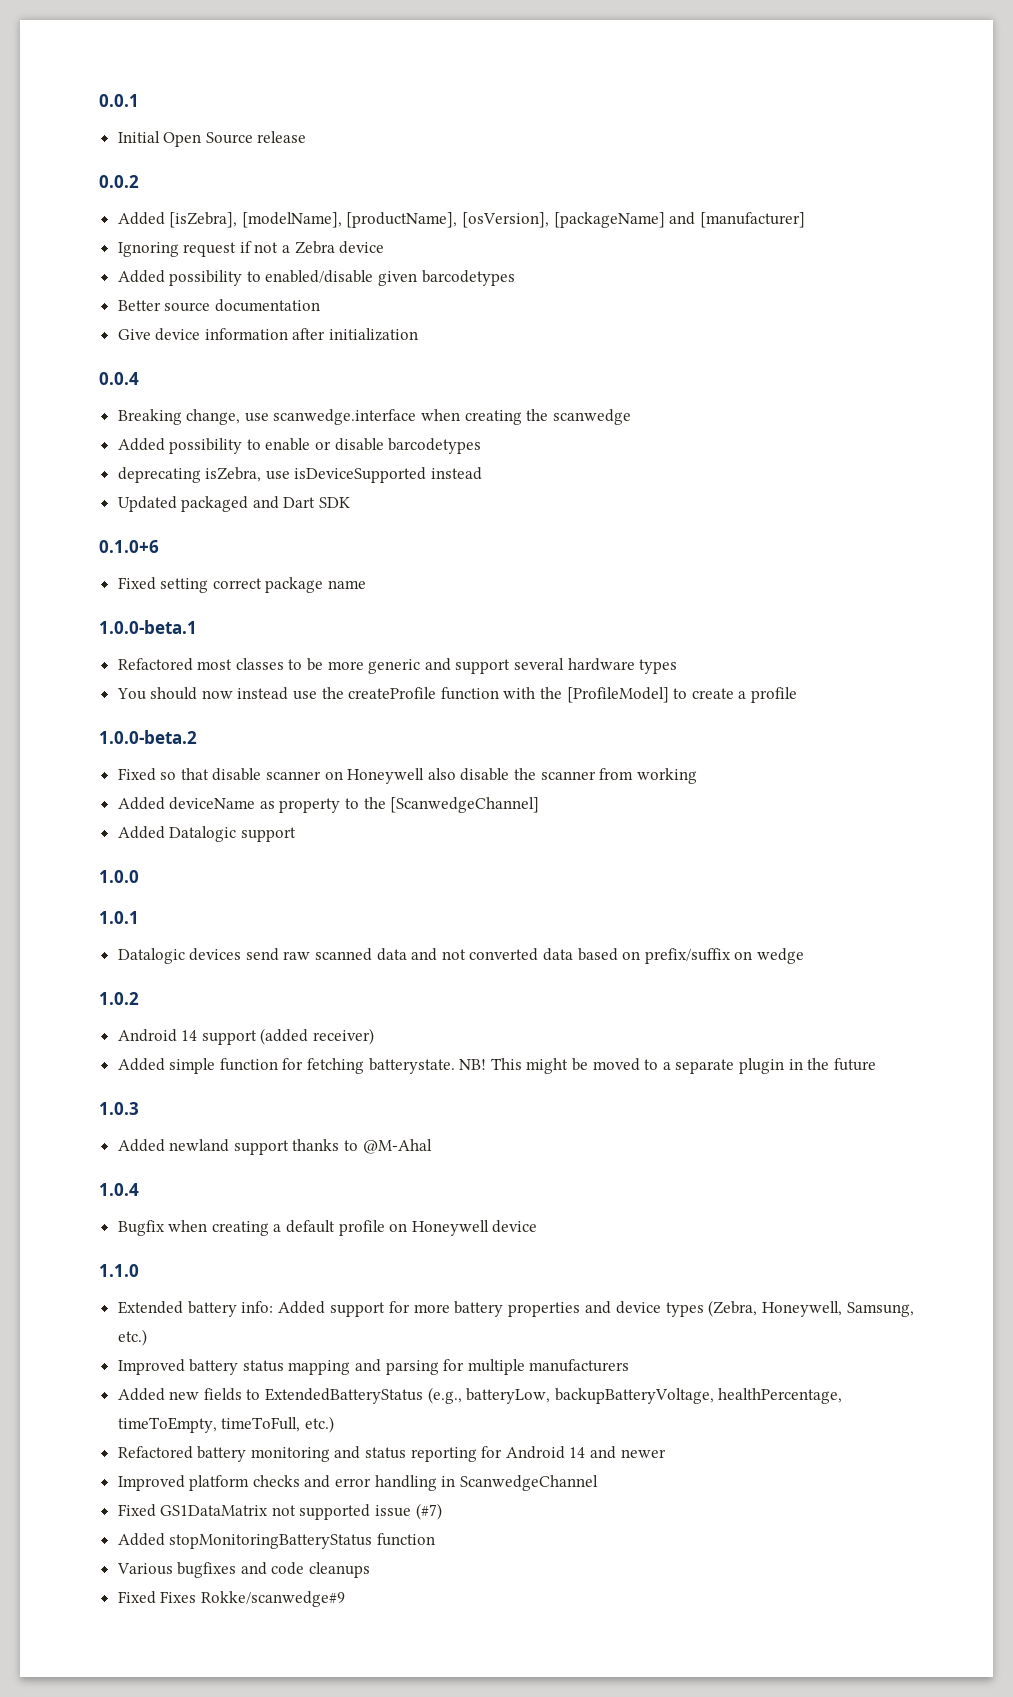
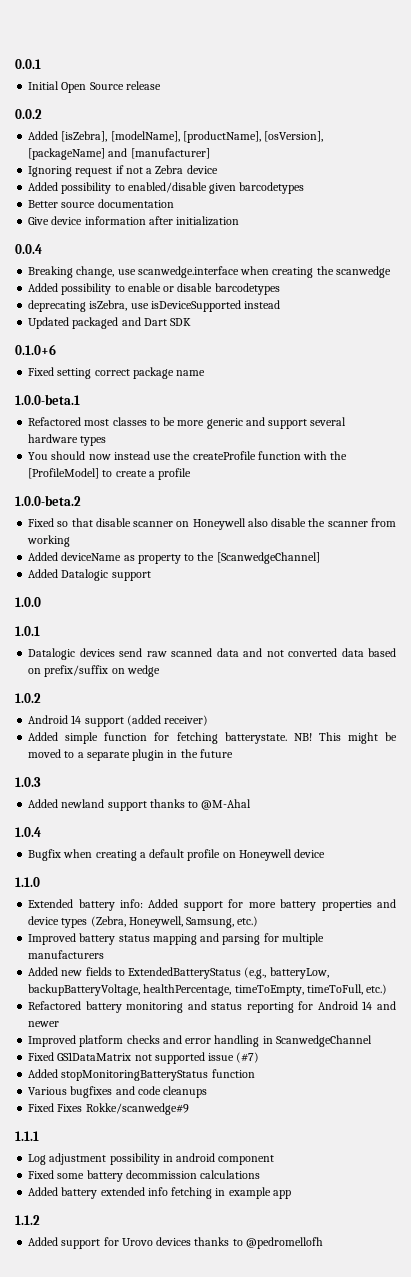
+ 1.1.1
+ Log adjustment possibility in android component
+ Fixed some battery decommission calculations
+ Added battery extended info fetching in example app
+ 1.1.2
+ Added support for Urovo devices thanks to @pedromellofh

